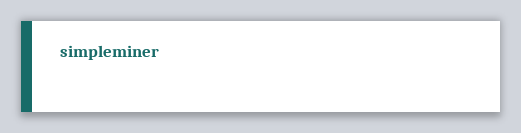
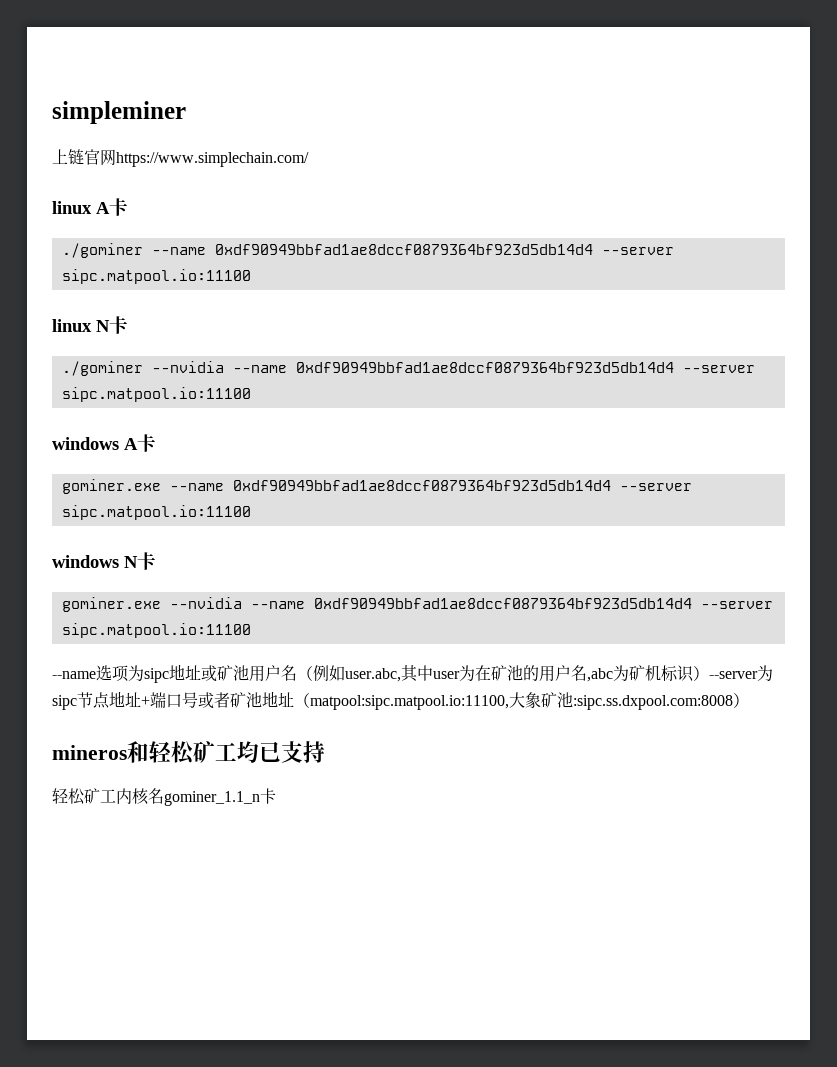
+ 上链官网https://www.simplechain.com/
+ linux A卡
+ ./gominer --name 0xdf90949bbfad1ae8dccf0879364bf923d5db14d4 --server sipc.matpool.io:11100
+ linux N卡
+ ./gominer --nvidia --name 0xdf90949bbfad1ae8dccf0879364bf923d5db14d4 --server sipc.matpool.io:11100
+ windows A卡
+ gominer.exe --name 0xdf90949bbfad1ae8dccf0879364bf923d5db14d4 --server sipc.matpool.io:11100
+ windows N卡
+ gominer.exe --nvidia --name 0xdf90949bbfad1ae8dccf0879364bf923d5db14d4 --server sipc.matpool.io:11100
+ --name选项为sipc地址或矿池用户名（例如user.abc,其中user为在矿池的用户名,abc为矿机标识）--server为sipc节点地址+端口号或者矿池地址（matpool:sipc.matpool.io:11100,大象矿池:sipc.ss.dxpool.com:8008）
+ mineros和轻松矿工均已支持
+ 轻松矿工内核名gominer_1.1_n卡

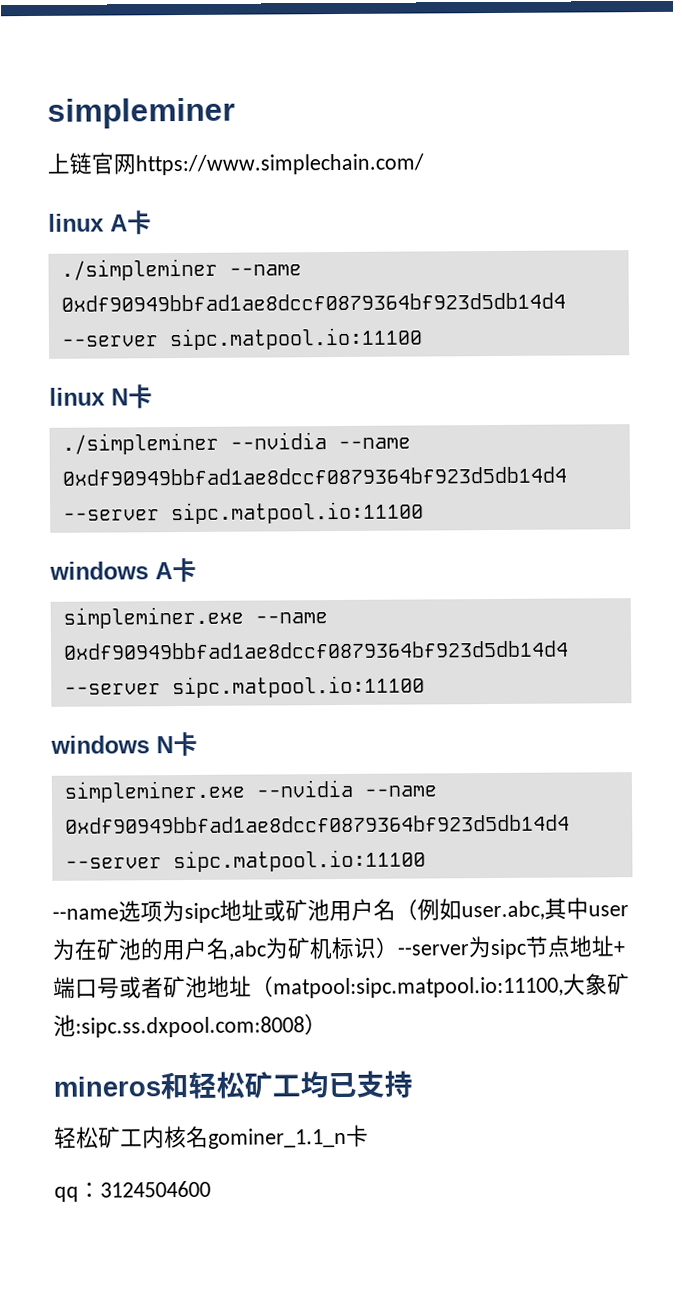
- ./gominer --name 0xdf90949bbfad1ae8dccf0879364bf923d5db14d4 --server sipc.matpool.io:11100
+ ./simpleminer --name 0xdf90949bbfad1ae8dccf0879364bf923d5db14d4 --server sipc.matpool.io:11100
- ./gominer --nvidia --name 0xdf90949bbfad1ae8dccf0879364bf923d5db14d4 --server sipc.matpool.io:11100
+ ./simpleminer --nvidia --name 0xdf90949bbfad1ae8dccf0879364bf923d5db14d4 --server sipc.matpool.io:11100
- gominer.exe --name 0xdf90949bbfad1ae8dccf0879364bf923d5db14d4 --server sipc.matpool.io:11100
+ simpleminer.exe --name 0xdf90949bbfad1ae8dccf0879364bf923d5db14d4 --server sipc.matpool.io:11100
- gominer.exe --nvidia --name 0xdf90949bbfad1ae8dccf0879364bf923d5db14d4 --server sipc.matpool.io:11100
+ simpleminer.exe --nvidia --name 0xdf90949bbfad1ae8dccf0879364bf923d5db14d4 --server sipc.matpool.io:11100
+ qq：3124504600

